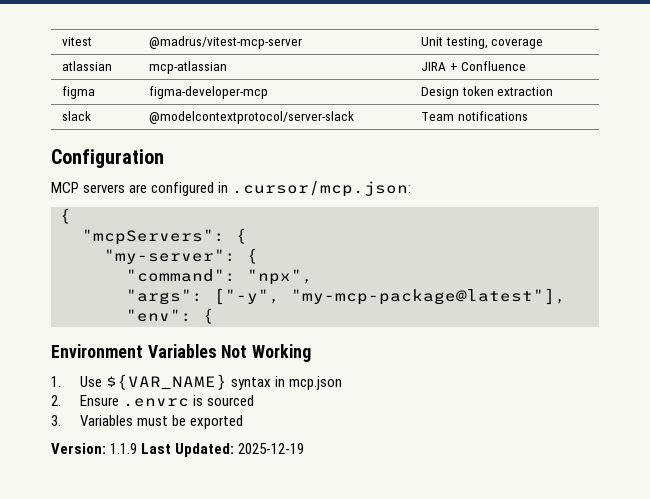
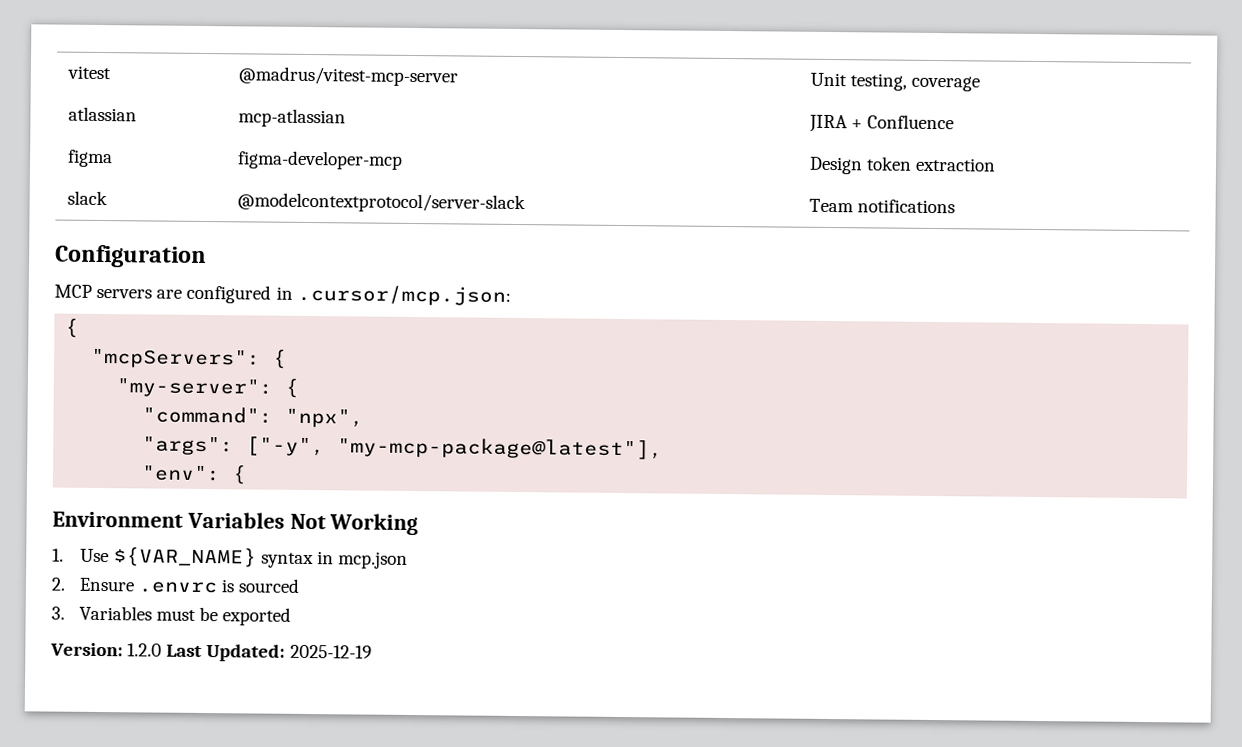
- Version: 1.1.9 Last Updated: 2025-12-19
+ Version: 1.2.0 Last Updated: 2025-12-19

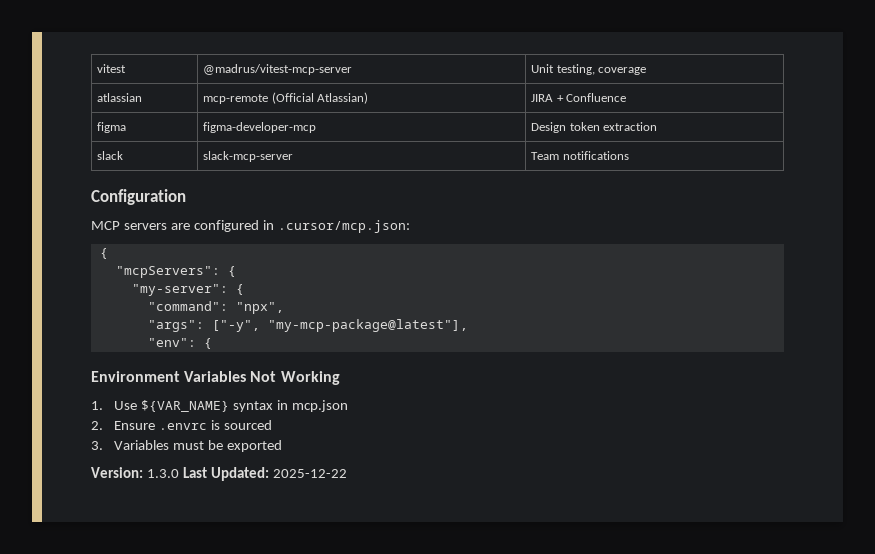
- atlassian | mcp-atlassian | JIRA + Confluence
+ atlassian | mcp-remote (Official Atlassian) | JIRA + Confluence
- slack | @modelcontextprotocol/server-slack | Team notifications
+ slack | slack-mcp-server | Team notifications
- Version: 1.2.0 Last Updated: 2025-12-19
+ Version: 1.3.0 Last Updated: 2025-12-22

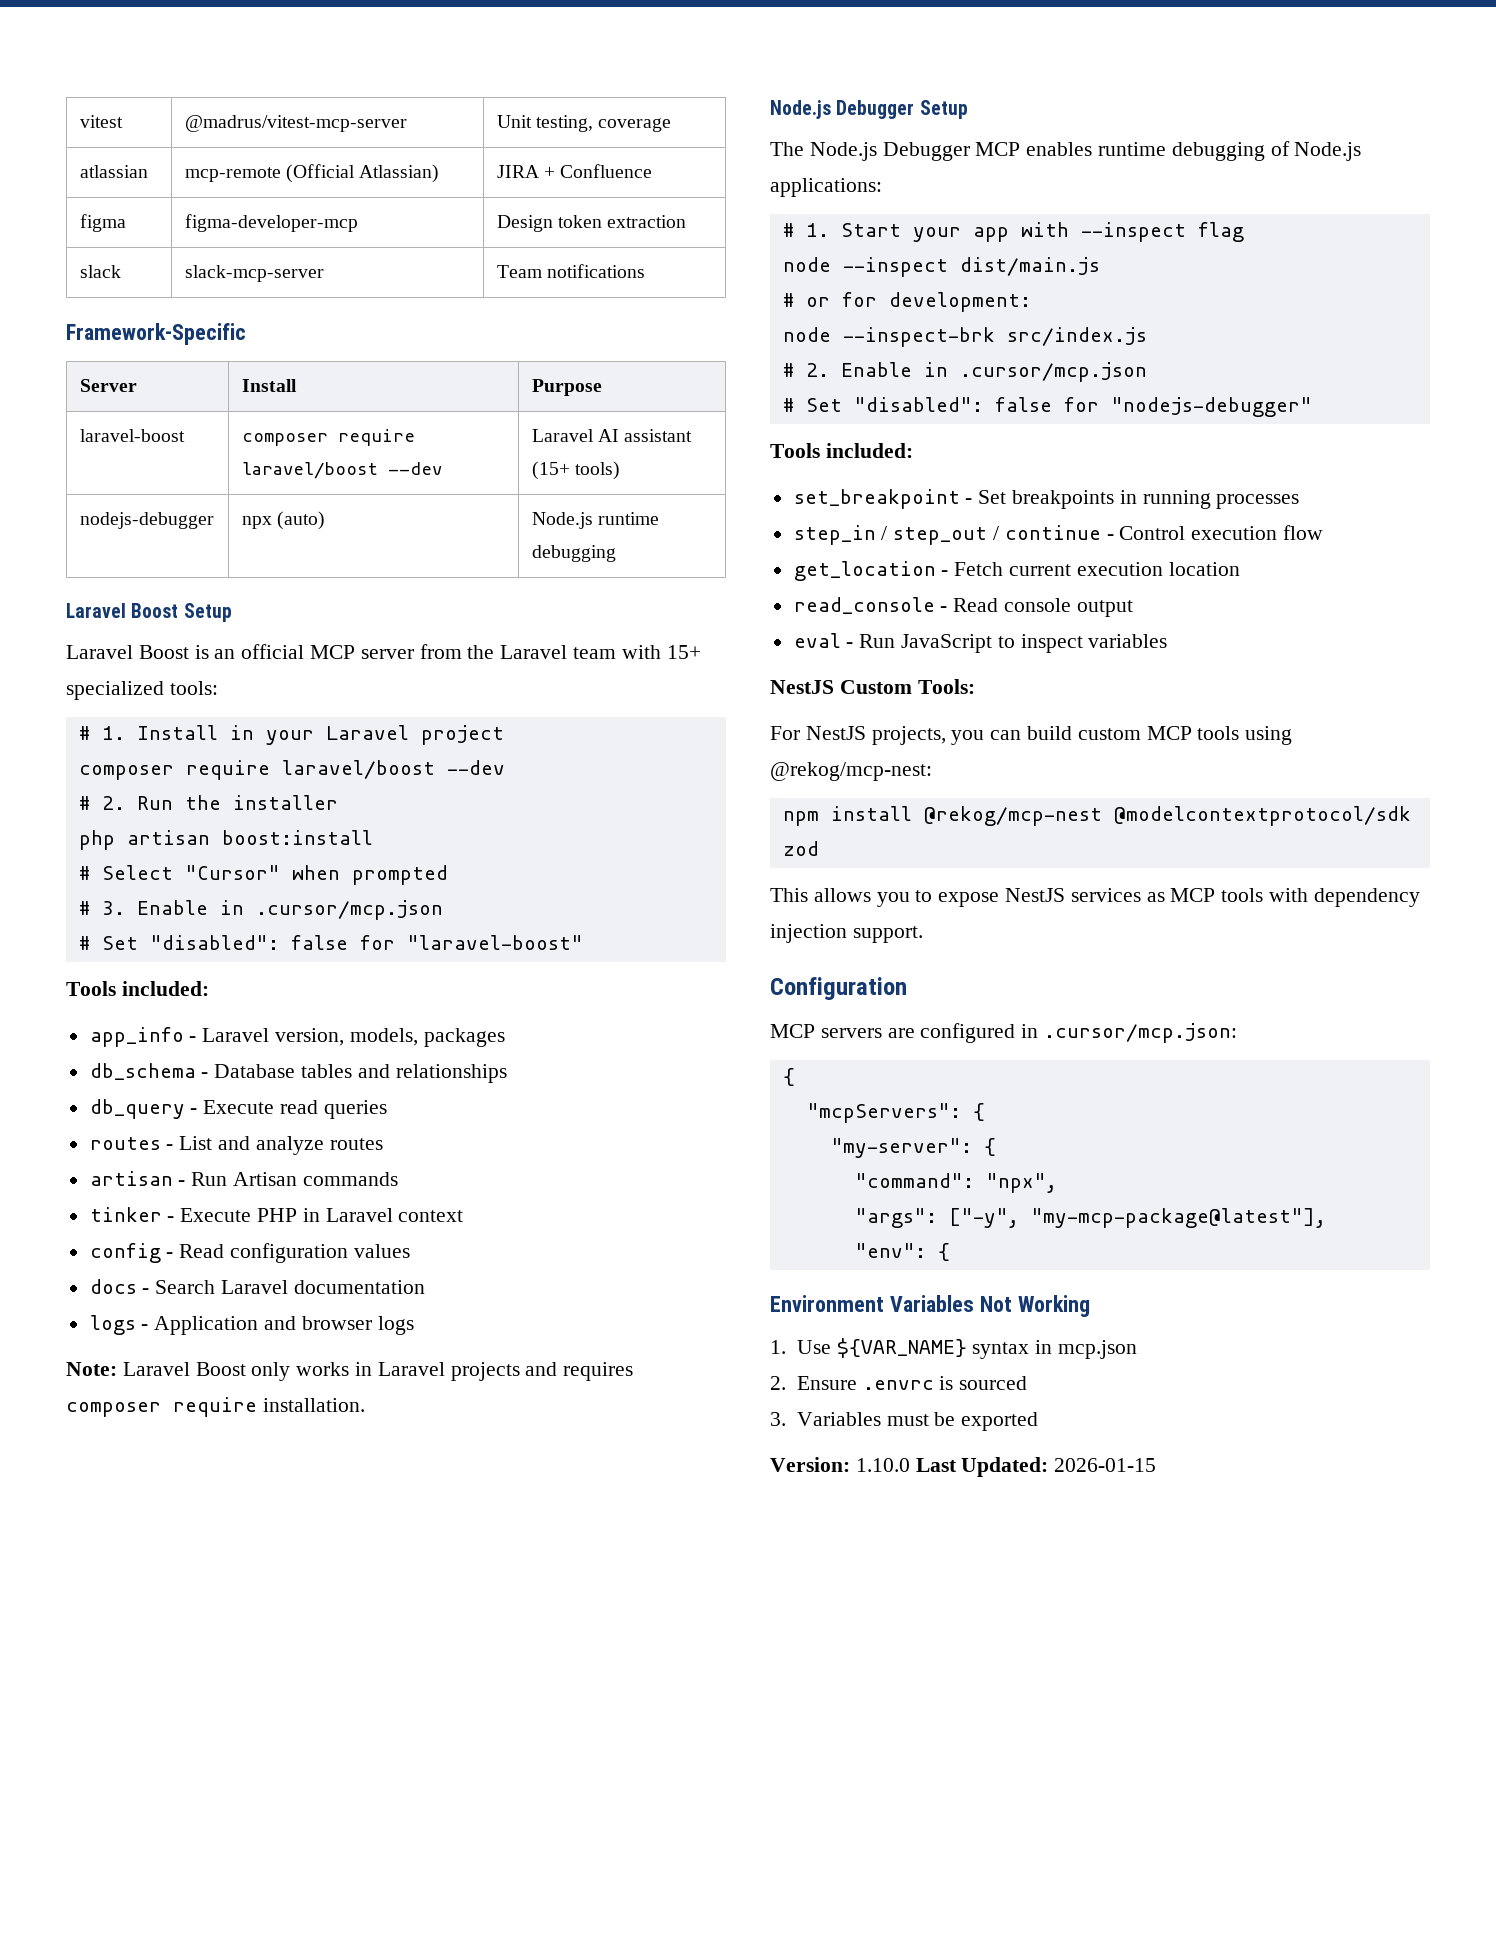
+ Framework-Specific
+ Server | Install | Purpose
+ laravel-boost | composer require laravel/boost --dev | Laravel AI assistant (15+ tools)
+ nodejs-debugger | npx (auto) | Node.js runtime debugging
+ Laravel Boost Setup
+ Laravel Boost is an official MCP server from the Laravel team with 15+ specialized tools:
+ # 1. Install in your Laravel project
+ composer require laravel/boost --dev
+ # 2. Run the installer
+ php artisan boost:install
+ # Select "Cursor" when prompted
+ # 3. Enable in .cursor/mcp.json
+ # Set "disabled": false for "laravel-boost"
+ Tools included:
+ app_info - Laravel version, models, packages
+ db_schema - Database tables and relationships
+ db_query - Execute read queries
+ routes - List and analyze routes
+ artisan - Run Artisan commands
+ tinker - Execute PHP in Laravel context
+ config - Read configuration values
+ docs - Search Laravel documentation
+ logs - Application and browser logs
+ Note: Laravel Boost only works in Laravel projects and requires composer require installation.
+ Node.js Debugger Setup
+ The Node.js Debugger MCP enables runtime debugging of Node.js applications:
+ # 1. Start your app with --inspect flag
+ node --inspect dist/main.js
+ # or for development:
+ node --inspect-brk src/index.js
+ # 2. Enable in .cursor/mcp.json
+ # Set "disabled": false for "nodejs-debugger"
+ Tools included:
+ set_breakpoint - Set breakpoints in running processes
+ step_in / step_out / continue - Control execution flow
+ get_location - Fetch current execution location
+ read_console - Read console output
+ eval - Run JavaScript to inspect variables
+ NestJS Custom Tools:
+ For NestJS projects, you can build custom MCP tools using @rekog/mcp-nest:
+ npm install @rekog/mcp-nest @modelcontextprotocol/sdk zod
+ This allows you to expose NestJS services as MCP tools with dependency injection support.
- Version: 1.3.0 Last Updated: 2025-12-22
+ Version: 1.10.0 Last Updated: 2026-01-15

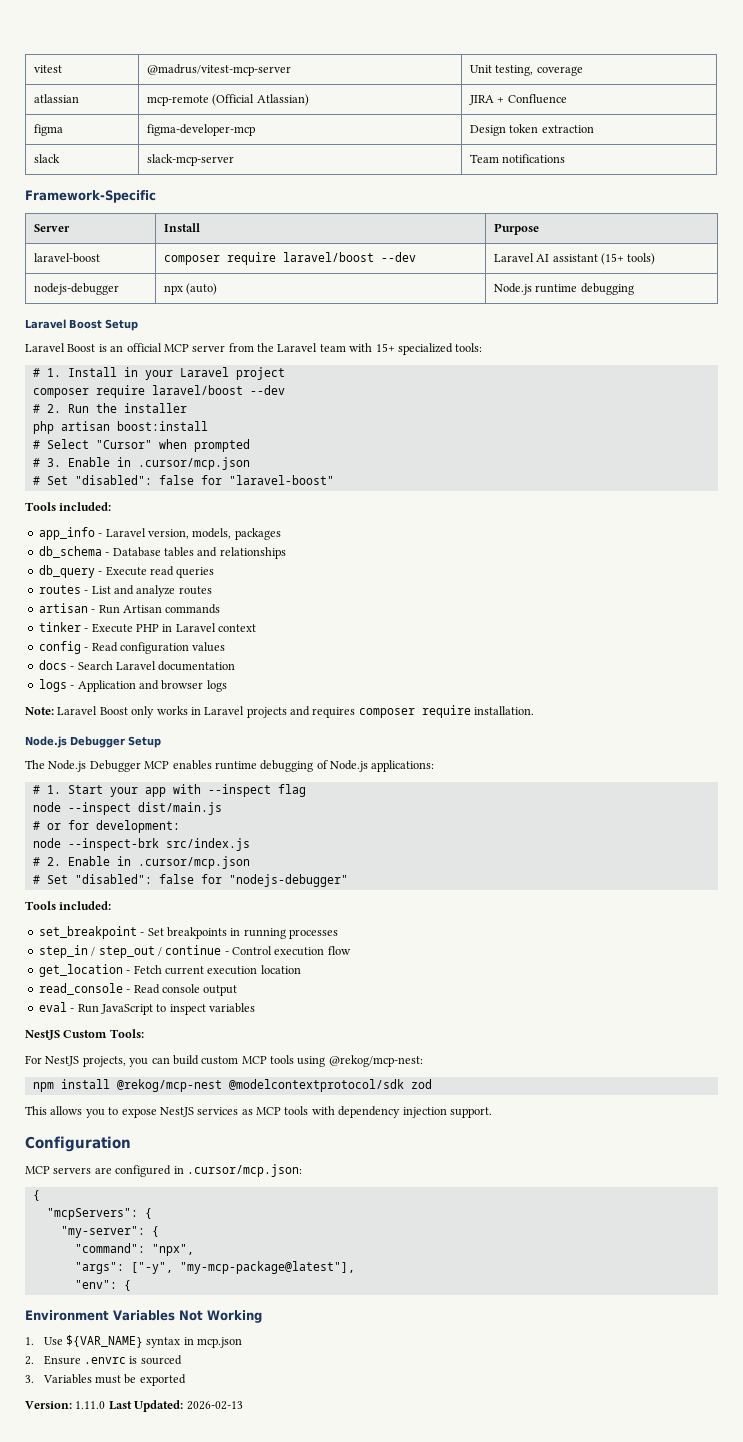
- Version: 1.10.0 Last Updated: 2026-01-15
+ Version: 1.11.0 Last Updated: 2026-02-13

